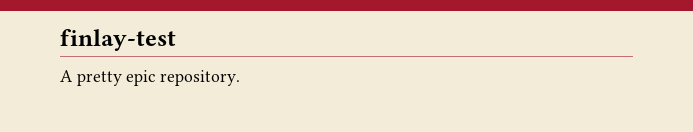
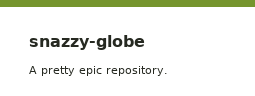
- finlay-test
+ snazzy-globe

